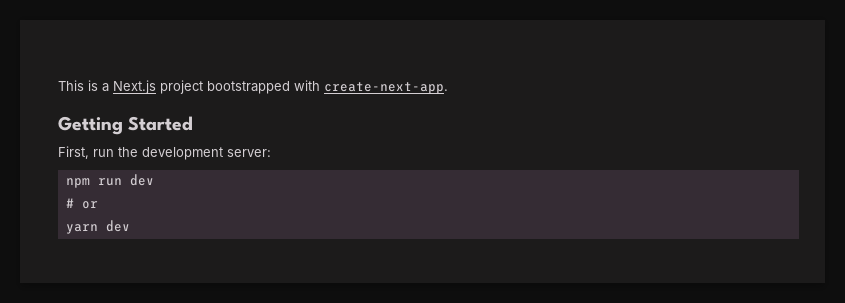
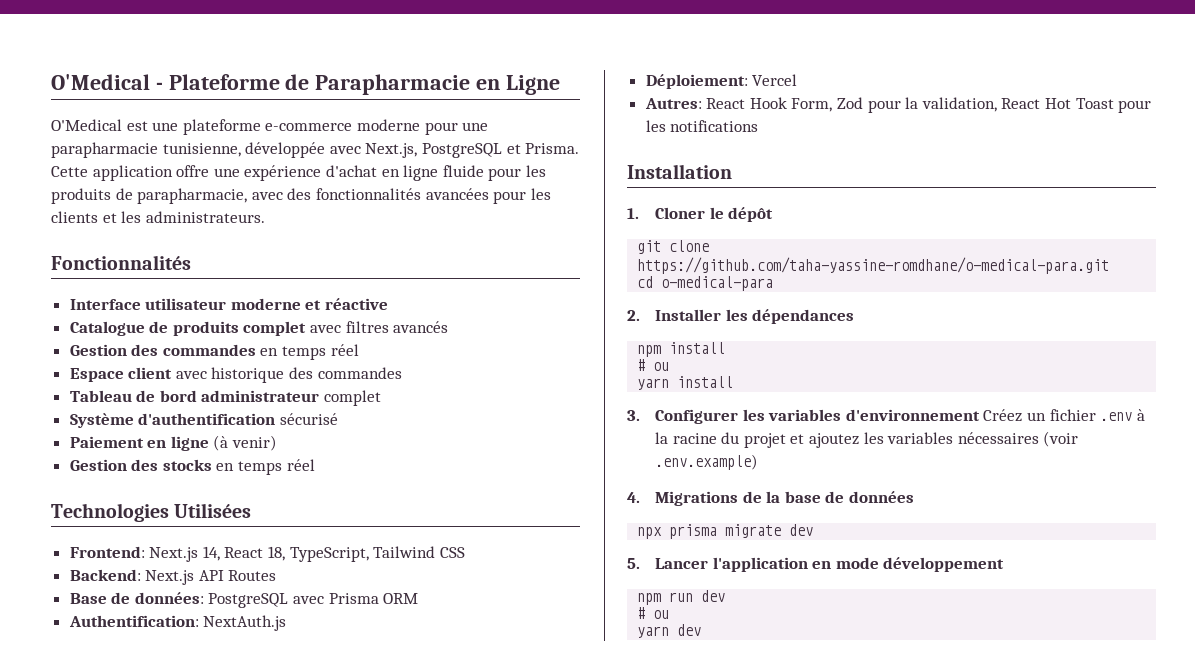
- This is a Next.js project bootstrapped with create-next-app.
- Getting Started
- First, run the development server:
+ O'Medical - Plateforme de Parapharmacie en Ligne
+ O'Medical est une plateforme e-commerce moderne pour une parapharmacie tunisienne, développée avec Next.js, PostgreSQL et Prisma. Cette application offre une expérience d'achat en ligne fluide pour les produits de parapharmacie, avec des fonctionnalités avancées pour les clients et les administrateurs.
+ Fonctionnalités
+ Interface utilisateur moderne et réactive
+ Catalogue de produits complet avec filtres avancés
+ Gestion des commandes en temps réel
+ Espace client avec historique des commandes
+ Tableau de bord administrateur complet
+ Système d'authentification sécurisé
+ Paiement en ligne (à venir)
+ Gestion des stocks en temps réel
+ Technologies Utilisées
+ Frontend: Next.js 14, React 18, TypeScript, Tailwind CSS
+ Backend: Next.js API Routes
+ Base de données: PostgreSQL avec Prisma ORM
+ Authentification: NextAuth.js
+ Déploiement: Vercel
+ Autres: React Hook Form, Zod pour la validation, React Hot Toast pour les notifications
+ Installation
+ 1. Cloner le dépôt
+ git clone https://github.com/taha-yassine-romdhane/o-medical-para.git
+ cd o-medical-para
+ 2. Installer les dépendances
+ npm install
+ # ou
+ yarn install
+ 3. Configurer les variables d'environnement Créez un fichier .env à la racine du projet et ajoutez les variables nécessaires (voir .env.example)
+ 4. Migrations de la base de données
+ npx prisma migrate dev
+ 5. Lancer l'application en mode développement
  npm run dev
- # or
+ # ou

